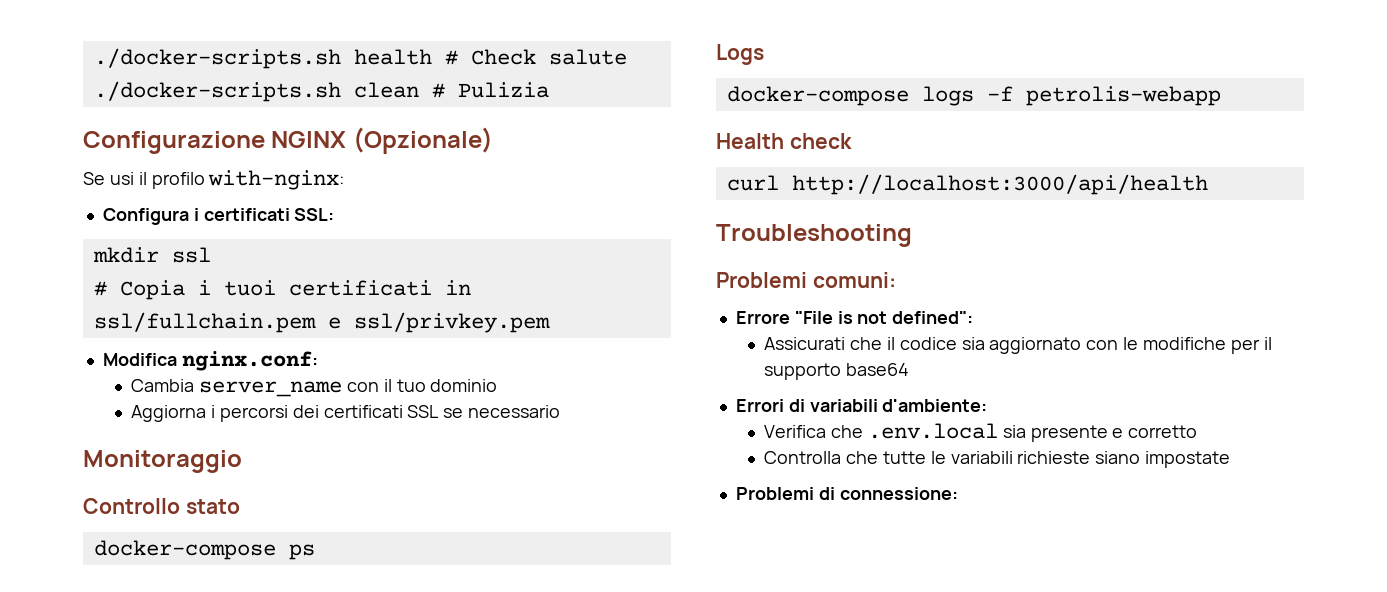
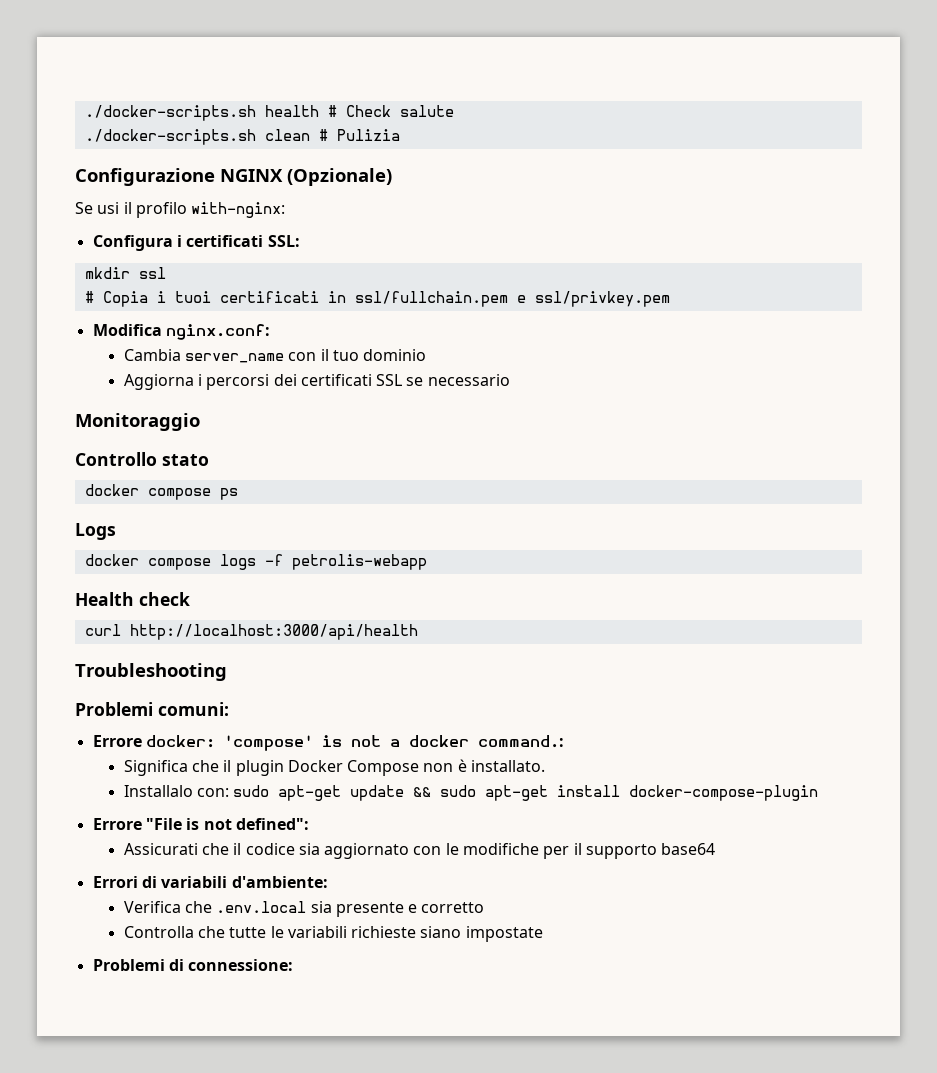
- docker-compose ps
+ docker compose ps
- docker-compose logs -f petrolis-webapp
+ docker compose logs -f petrolis-webapp
+ Errore docker: 'compose' is not a docker command.:
+ Significa che il plugin Docker Compose non è installato.
+ Installalo con: sudo apt-get update && sudo apt-get install docker-compose-plugin

